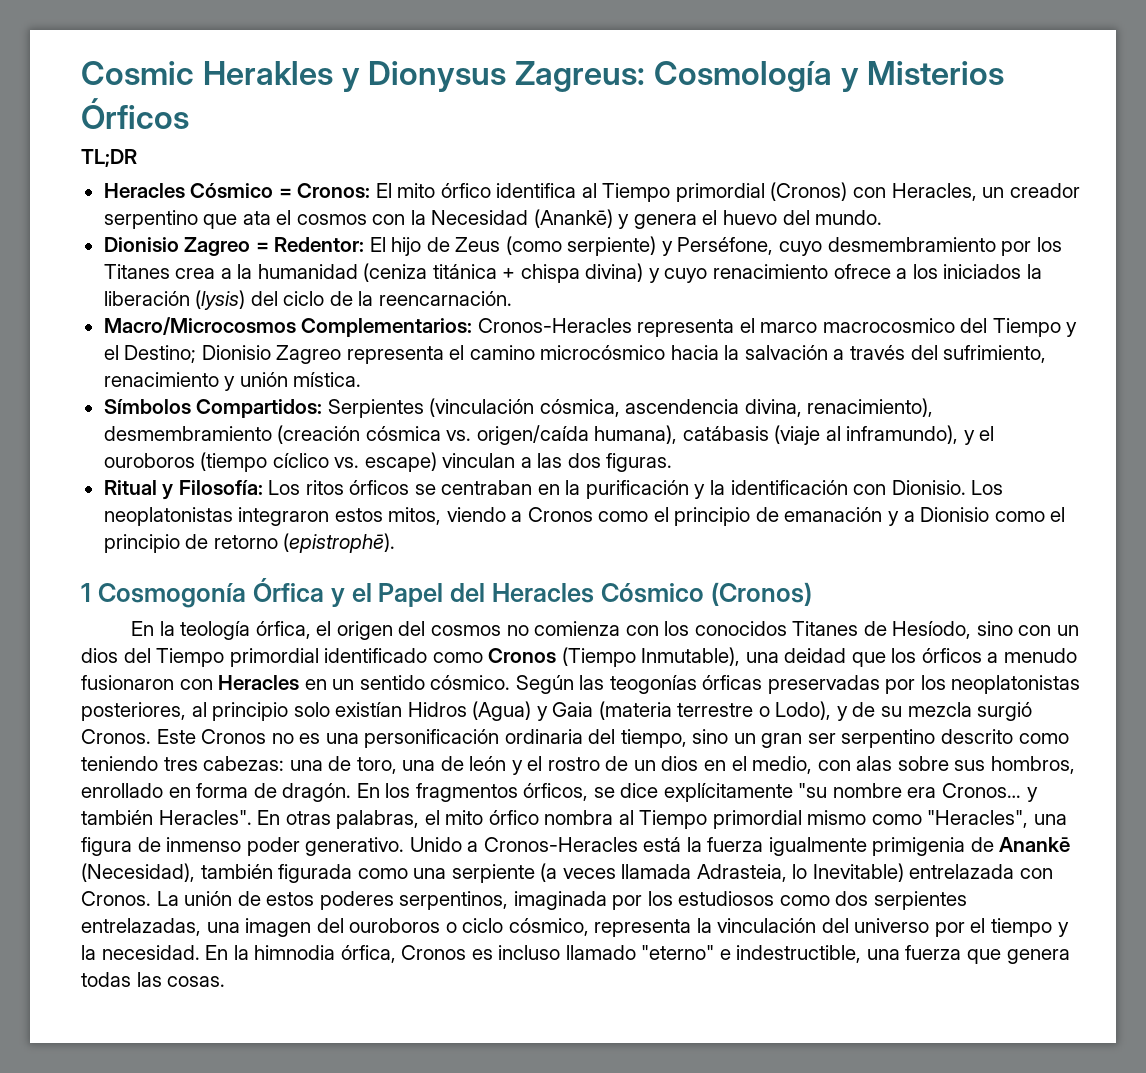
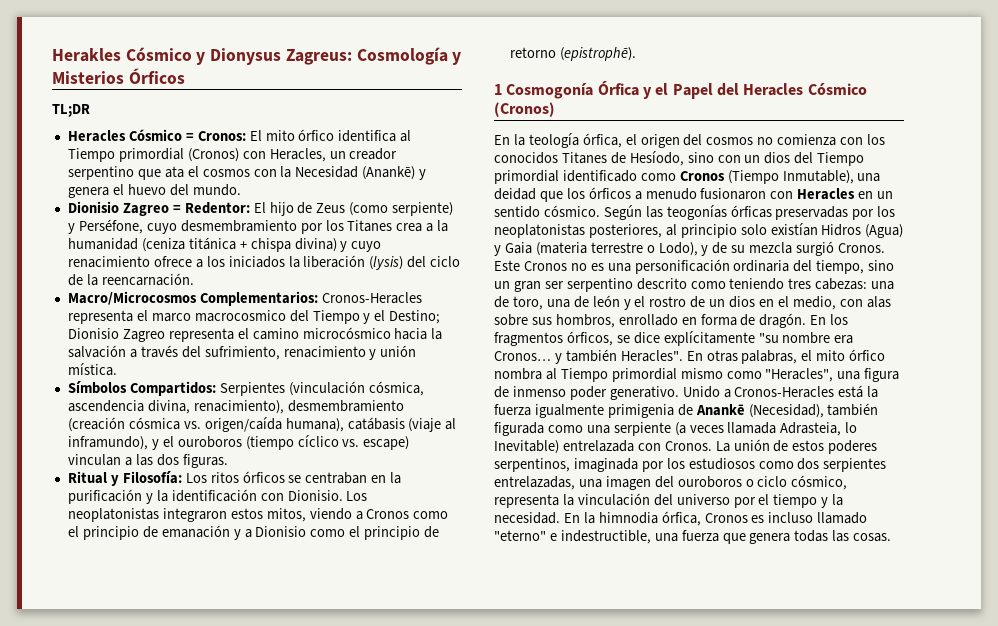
- Cosmic Herakles y Dionysus Zagreus: Cosmología y Misterios Órficos
+ Herakles Cósmico y Dionysus Zagreus: Cosmología y Misterios Órficos

